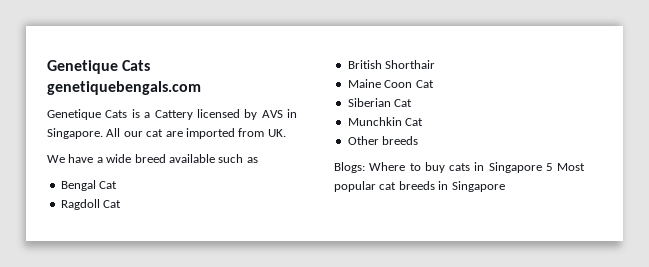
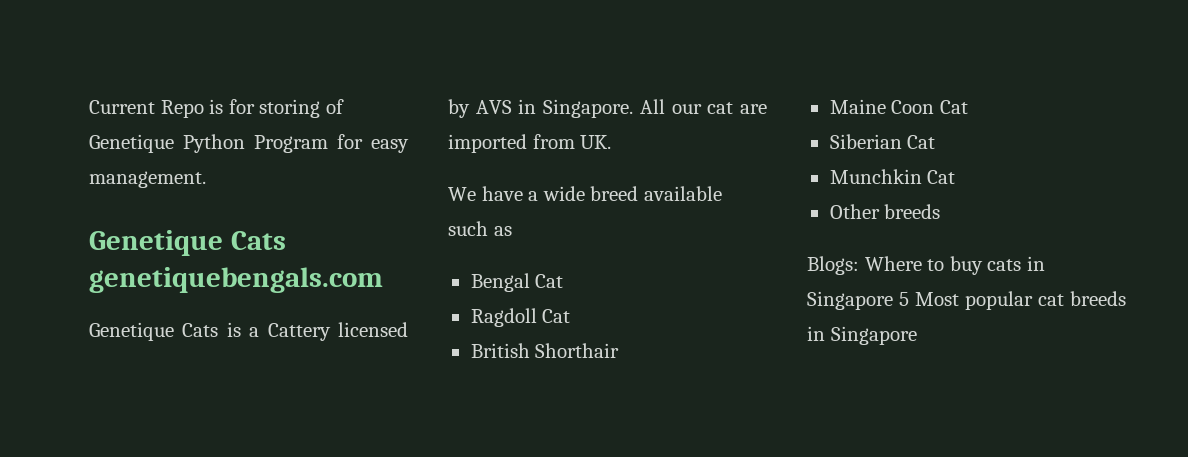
+ Current Repo is for storing of Genetique Python Program for easy management.

